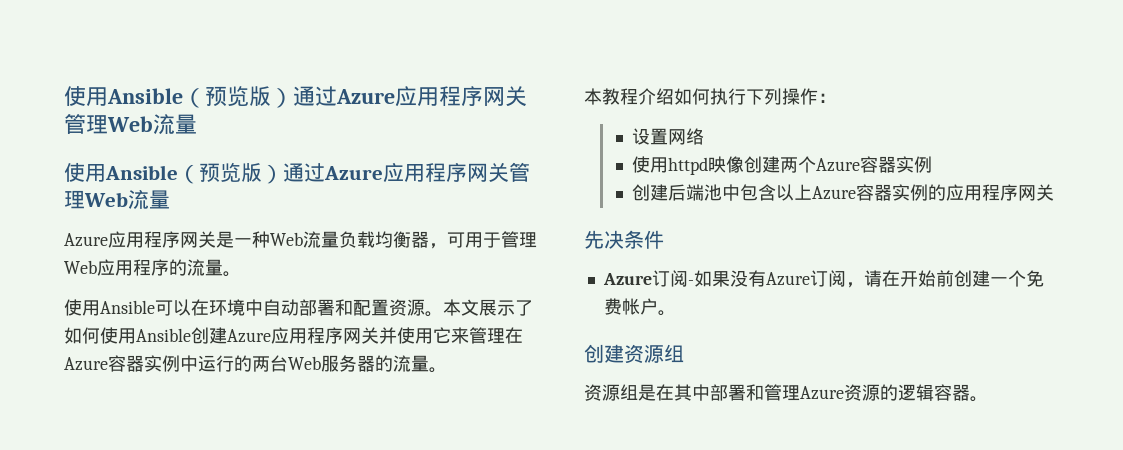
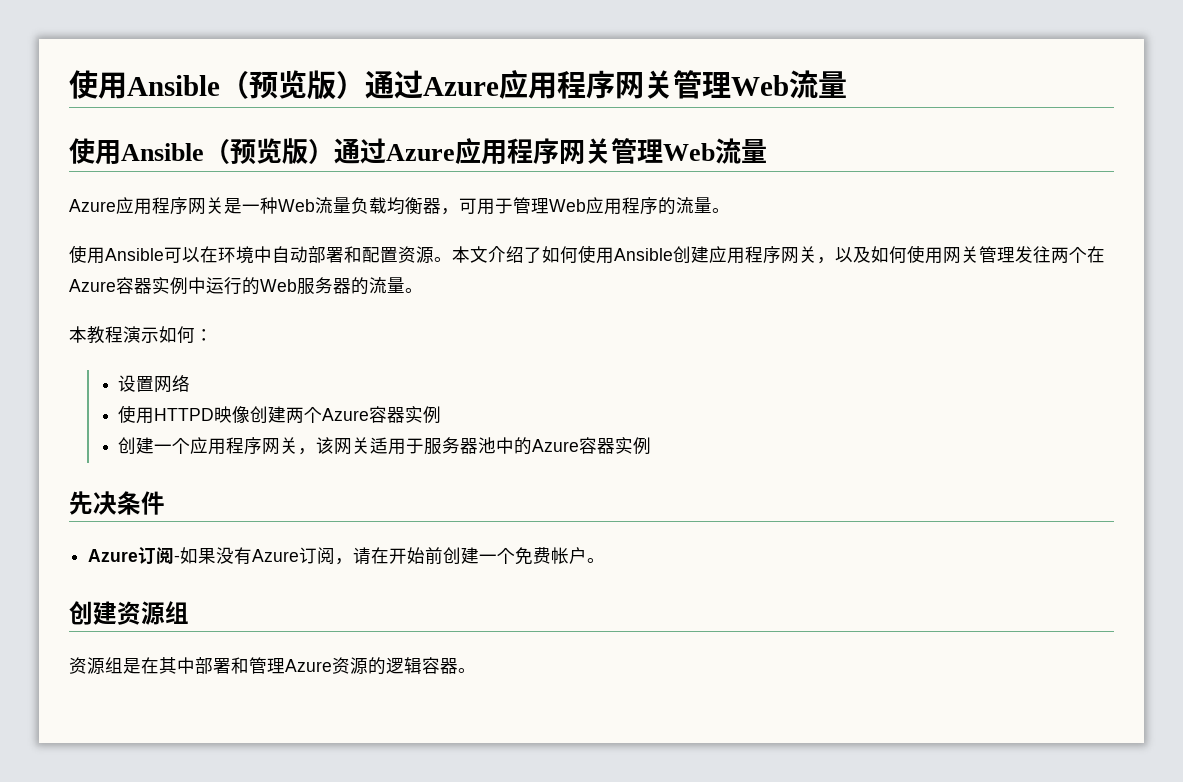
- 本文展示了如何使用Ansible创建Azure应用程序网关并使用它来管理在Azure容器实例中运行的两台Web服务器的流量。
+ 本文介绍了如何使用Ansible创建应用程序网关，以及如何使用网关管理发往两个在Azure容器实例中运行的Web服务器的流量。
- 本教程介绍如何执行下列操作：
+ 本教程演示如何：
- 使用httpd映像创建两个Azure容器实例
+ 使用HTTPD映像创建两个Azure容器实例
- 创建后端池中包含以上Azure容器实例的应用程序网关
+ 创建一个应用程序网关，该网关适用于服务器池中的Azure容器实例

